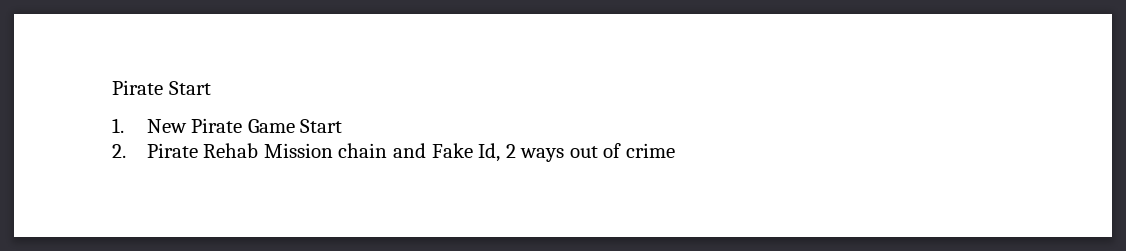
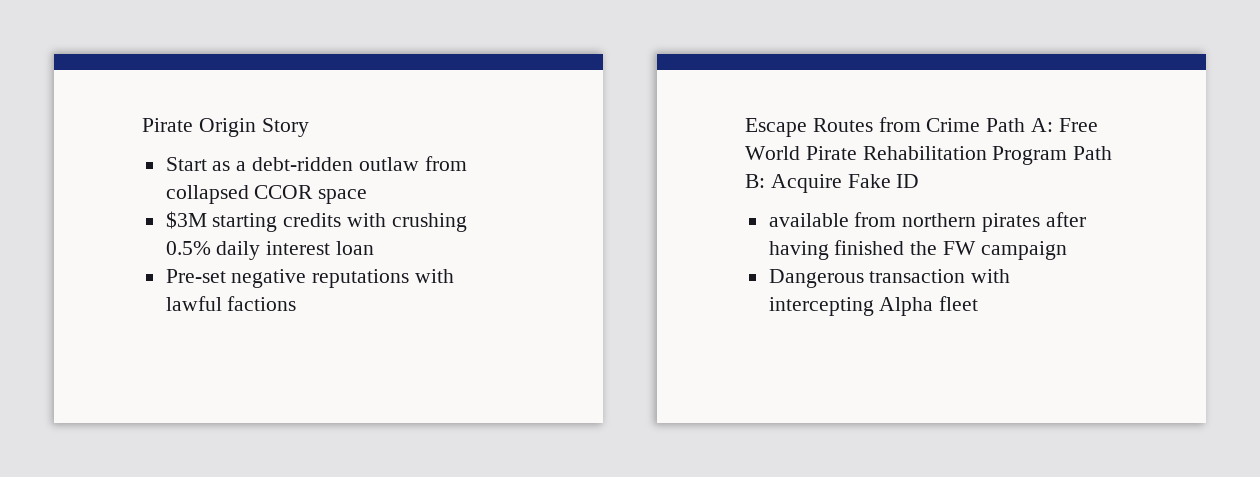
- Pirate Start
- 1. New Pirate Game Start
- 2. Pirate Rehab Mission chain and Fake Id, 2 ways out of crime
+ Pirate Origin Story
+ Start as a debt-ridden outlaw from collapsed CCOR space
+ $3M starting credits with crushing 0.5% daily interest loan
+ Pre-set negative reputations with lawful factions
+ Escape Routes from Crime Path A: Free World Pirate Rehabilitation Program Path B: Acquire Fake ID
+ available from northern pirates after having finished the FW campaign
+ Dangerous transaction with intercepting Alpha fleet

